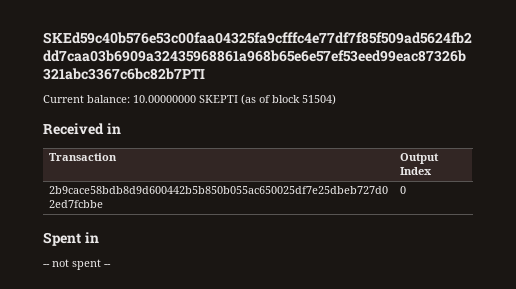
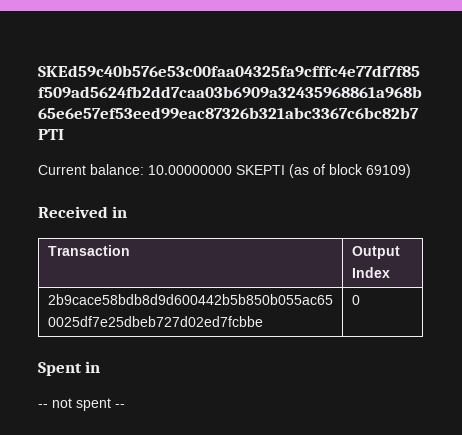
- Current balance: 10.00000000 SKEPTI (as of block 51504)
+ Current balance: 10.00000000 SKEPTI (as of block 69109)

